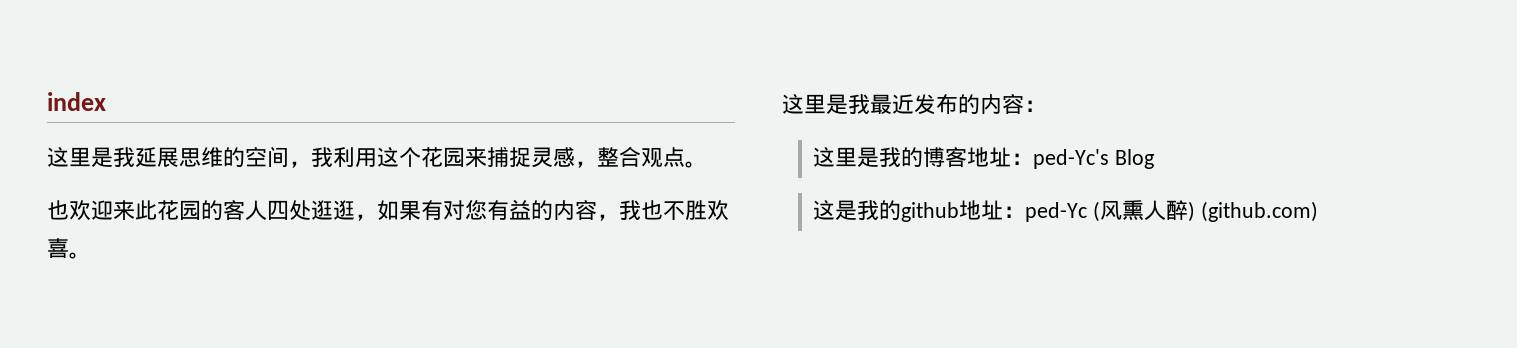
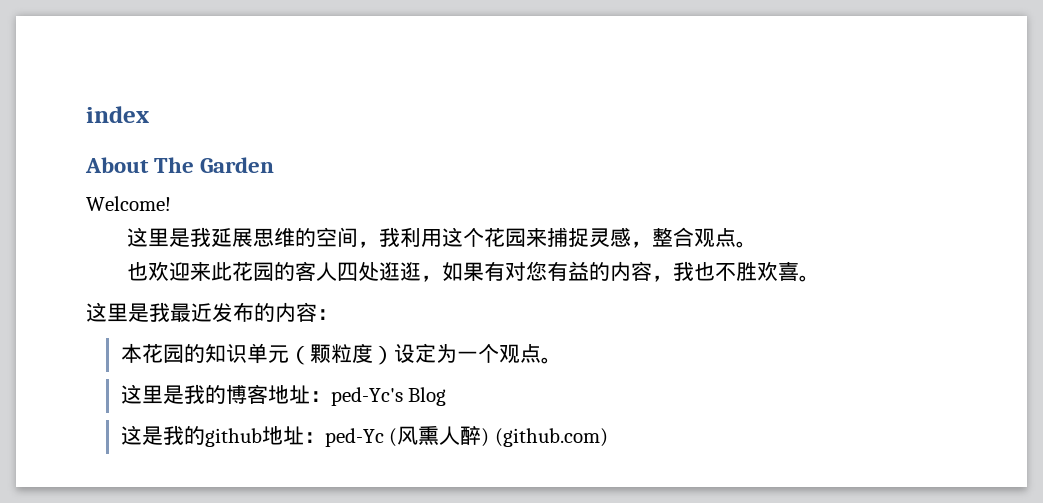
+ About The Garden
+ Welcome!
+ 本花园的知识单元（颗粒度）设定为一个观点。

